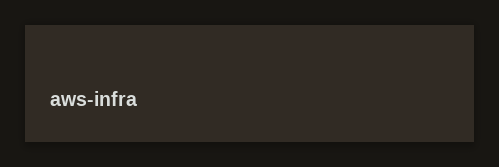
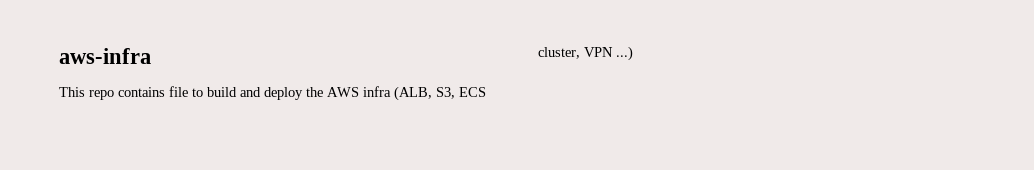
+ This repo contains file to build and deploy the AWS infra (ALB, S3, ECS cluster, VPN ...)

